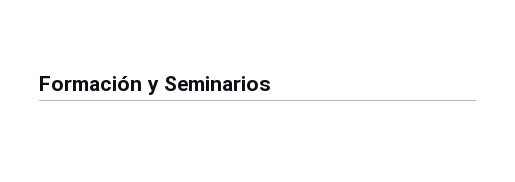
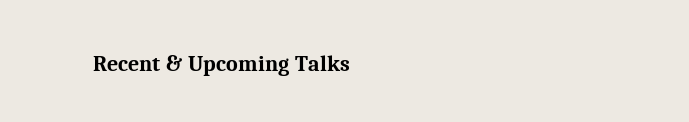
- Formación y Seminarios
+ Recent & Upcoming Talks

